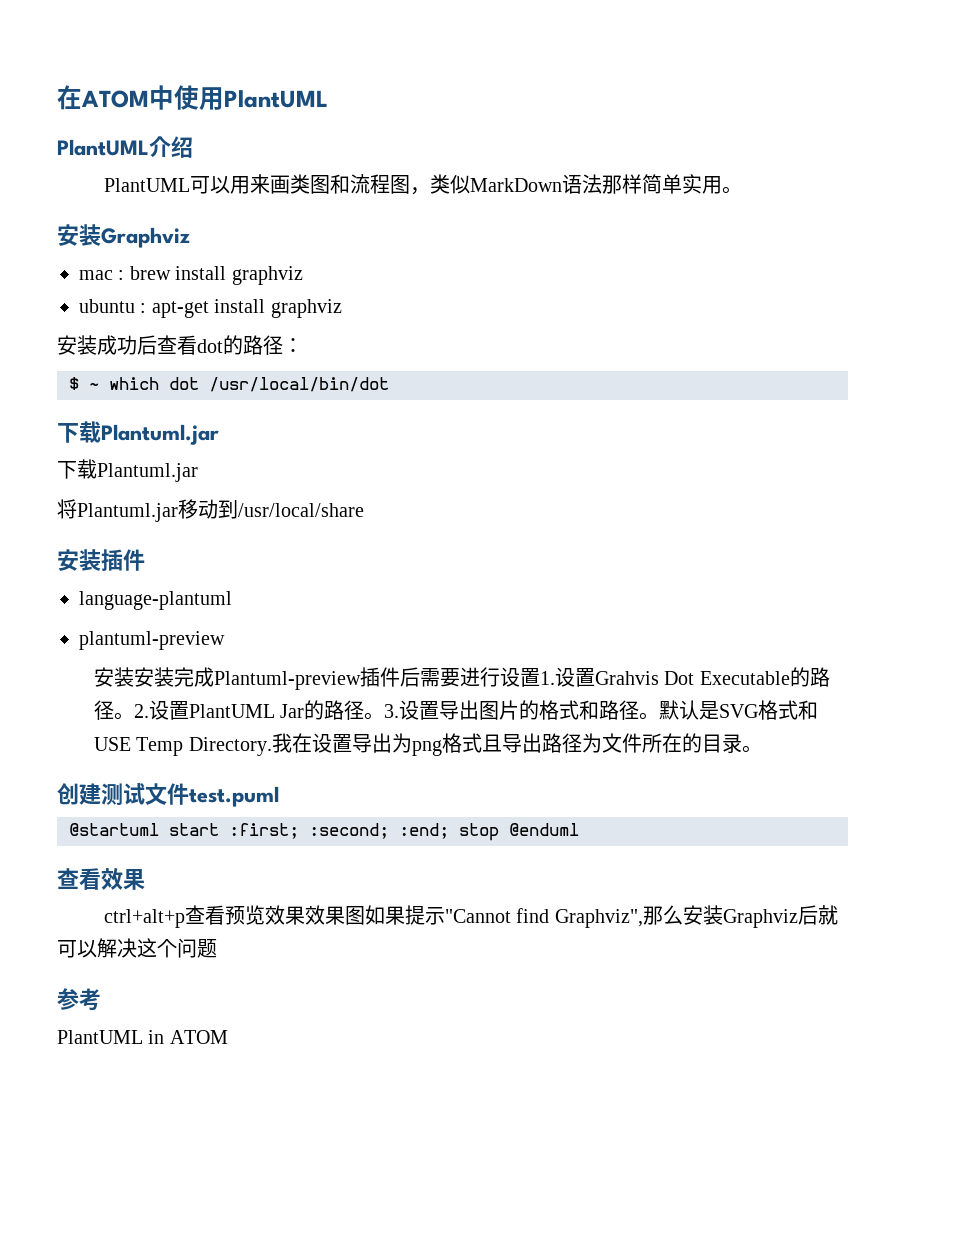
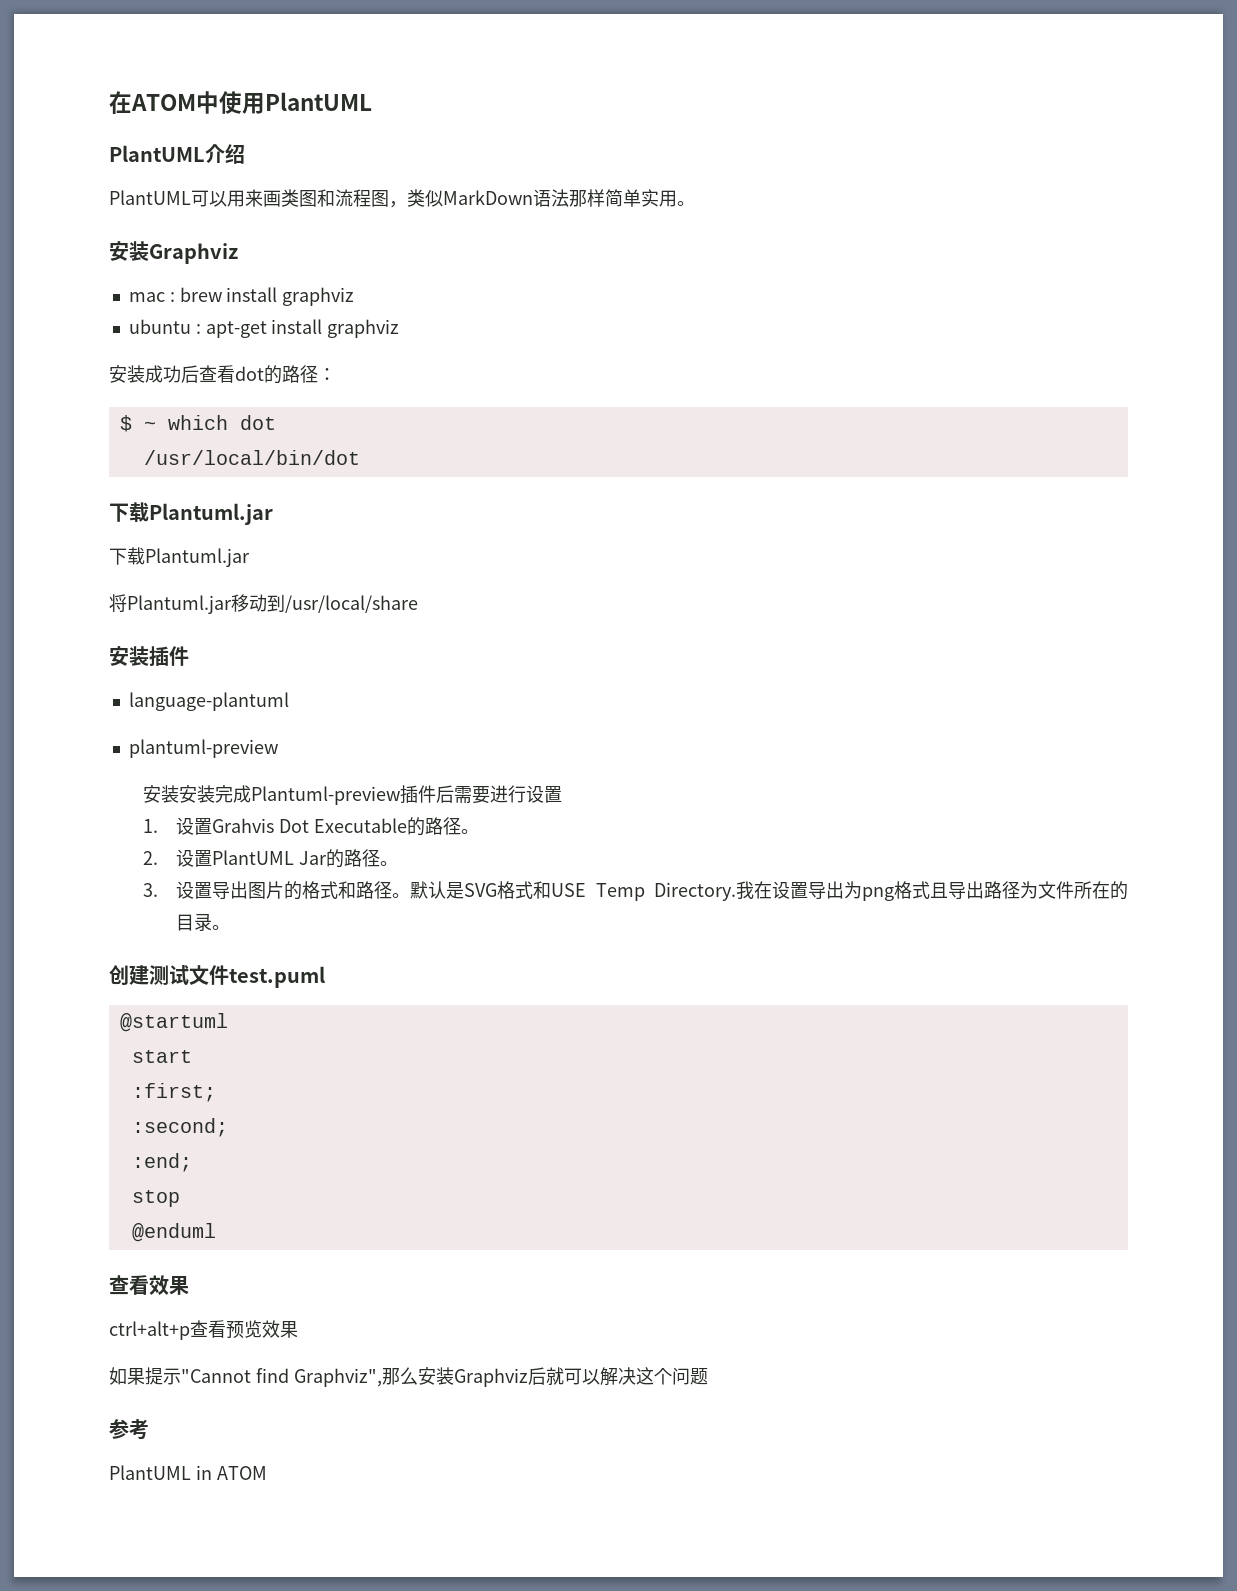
- $ ~ which dot /usr/local/bin/dot
+ $ ~ which dot
+ /usr/local/bin/dot
- 安装安装完成Plantuml-preview插件后需要进行设置1.设置Grahvis Dot Executable的路径。2.设置PlantUML Jar的路径。3.设置导出图片的格式和路径。
+ 安装安装完成Plantuml-preview插件后需要进行设置
+ 1.设置Grahvis Dot Executable的路径。
+ 2.设置PlantUML Jar的路径。
+ 3.设置导出图片的格式和路径。
- @startuml start :first; :second; :end; stop @enduml
+ @startuml
+ start
+ :first;
+ :second;
+ :end;
+ stop
+ @enduml
- ctrl+alt+p查看预览效果效果图如果提示"Cannot find Graphviz",那么安装Graphviz后就可以解决这个问题
+ ctrl+alt+p查看预览效果
+ 如果提示"Cannot find Graphviz",那么安装Graphviz后就可以解决这个问题

